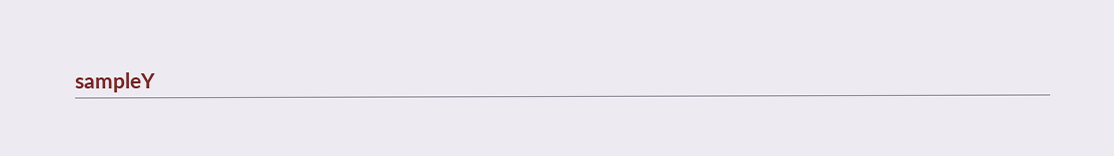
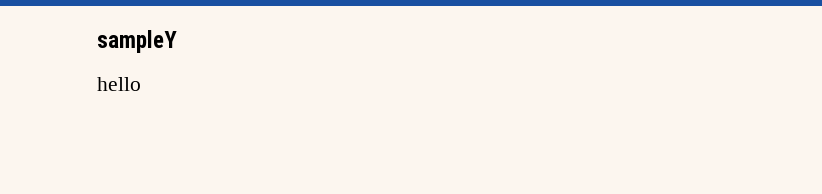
+ hello

